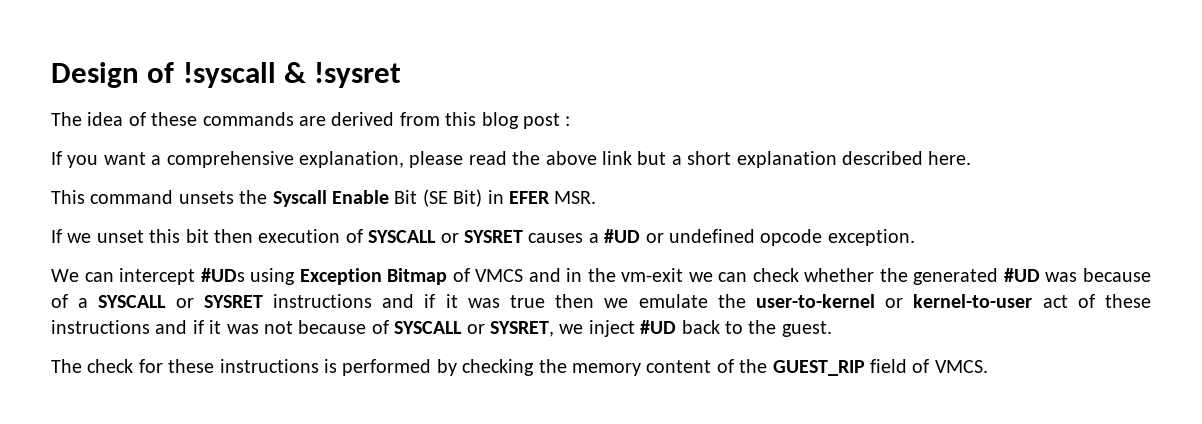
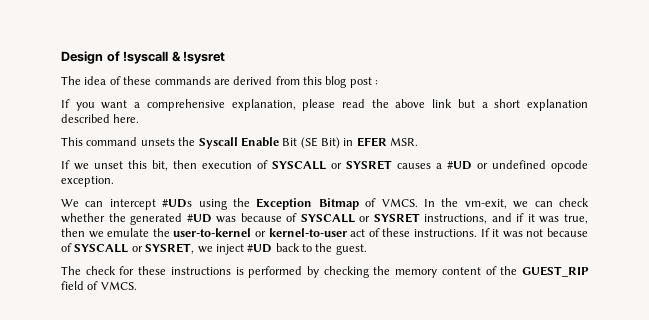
- If we unset this bit then execution of SYSCALL or SYSRET causes a #UD or undefined opcode exception.
+ If we unset this bit, then execution of SYSCALL or SYSRET causes a #UD or undefined opcode exception.
- We can intercept #UDs using Exception Bitmap of VMCS and in the vm-exit we can check whether the generated #UD was because of a SYSCALL or SYSRET instructions and if it was true then we emulate the user-to-kernel or kernel-to-user act of these instructions and if it was not because of SYSCALL or SYSRET, we inject #UD back to the guest.
+ We can intercept #UDs using the Exception Bitmap of VMCS. In the vm-exit, we can check whether the generated #UD was because of SYSCALL or SYSRET instructions, and if it was true, then we emulate the user-to-kernel or kernel-to-user act of these instructions. If it was not because of SYSCALL or SYSRET, we inject #UD back to the guest.

